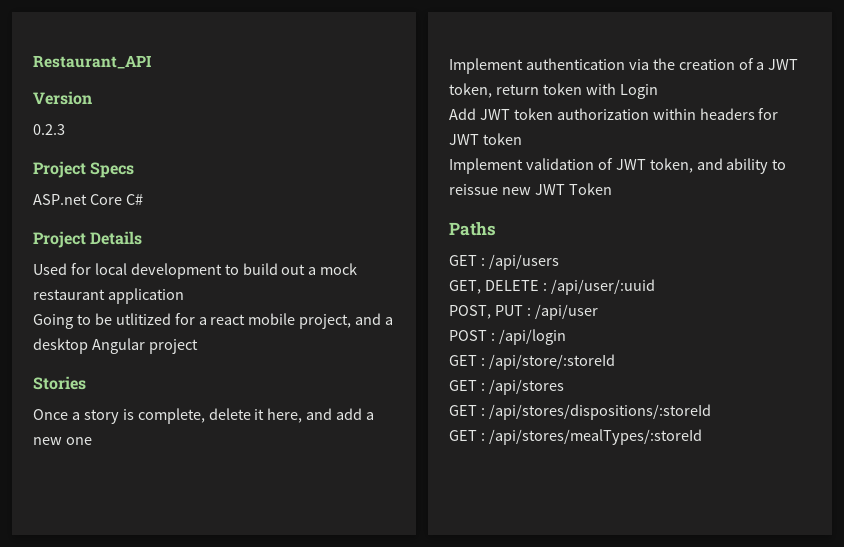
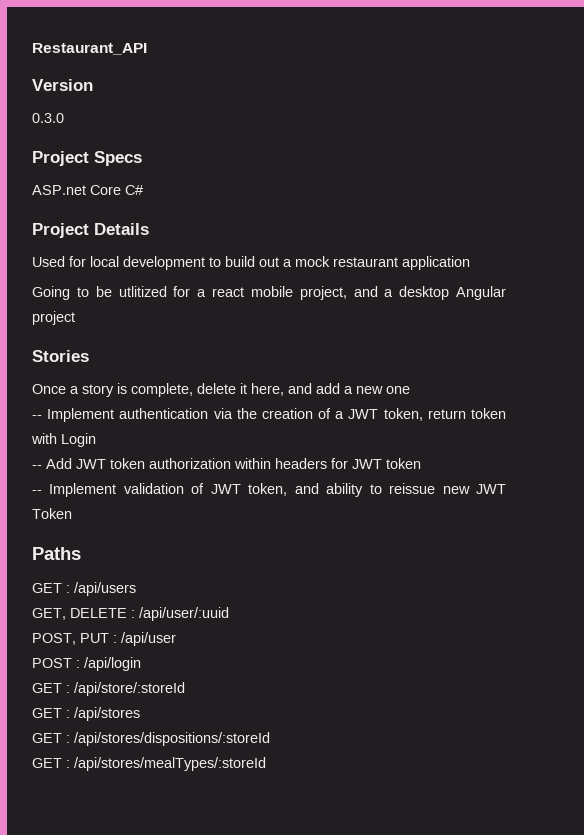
- 0.2.3
+ 0.3.0
- Implement authentication via the creation of a JWT token, return token with Login
+ -- Implement authentication via the creation of a JWT token, return token with Login
- Add JWT token authorization within headers for JWT token
+ -- Add JWT token authorization within headers for JWT token
- Implement validation of JWT token, and ability to reissue new JWT Token
+ -- Implement validation of JWT token, and ability to reissue new JWT Token

